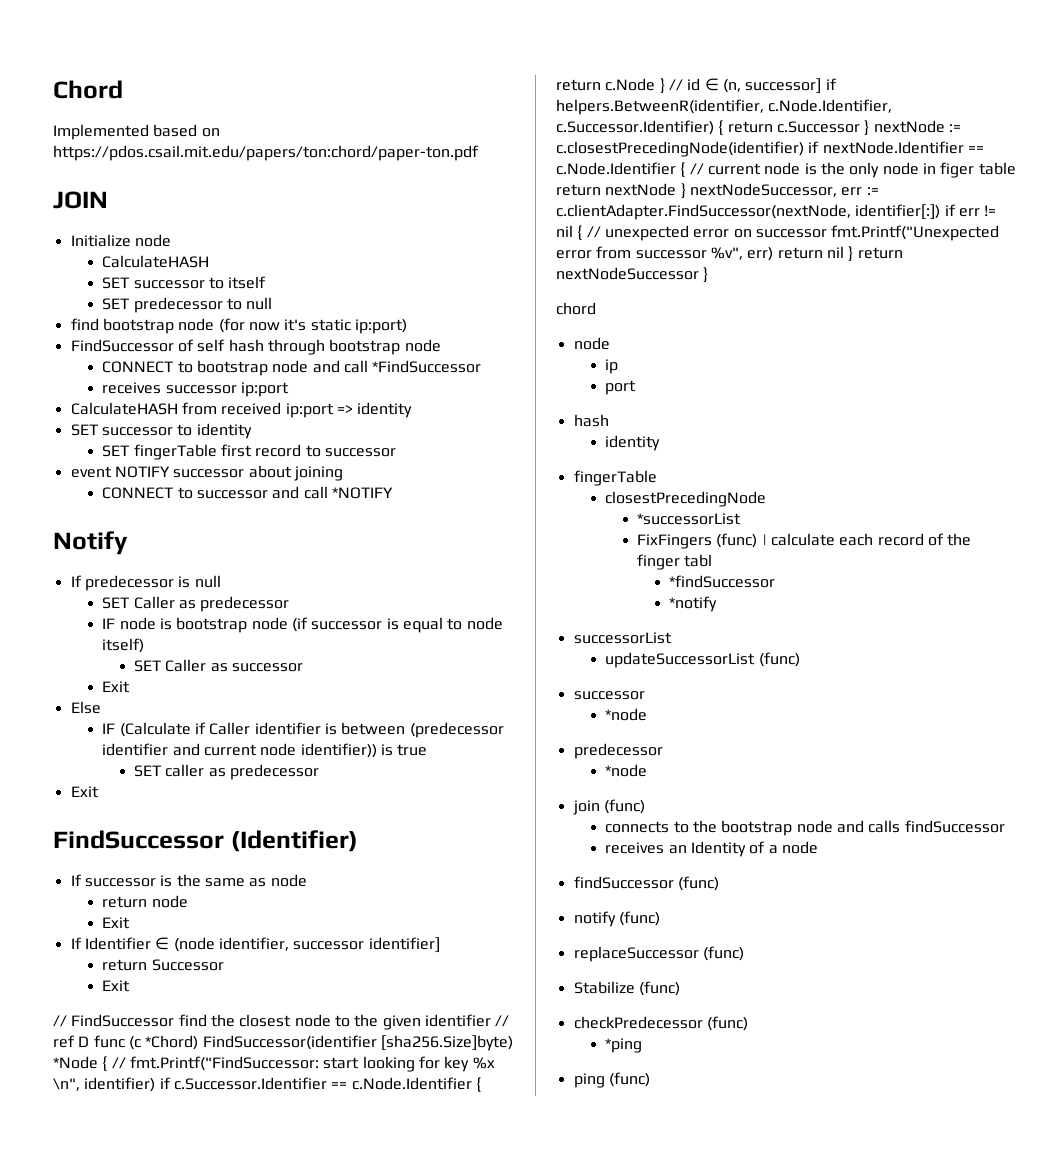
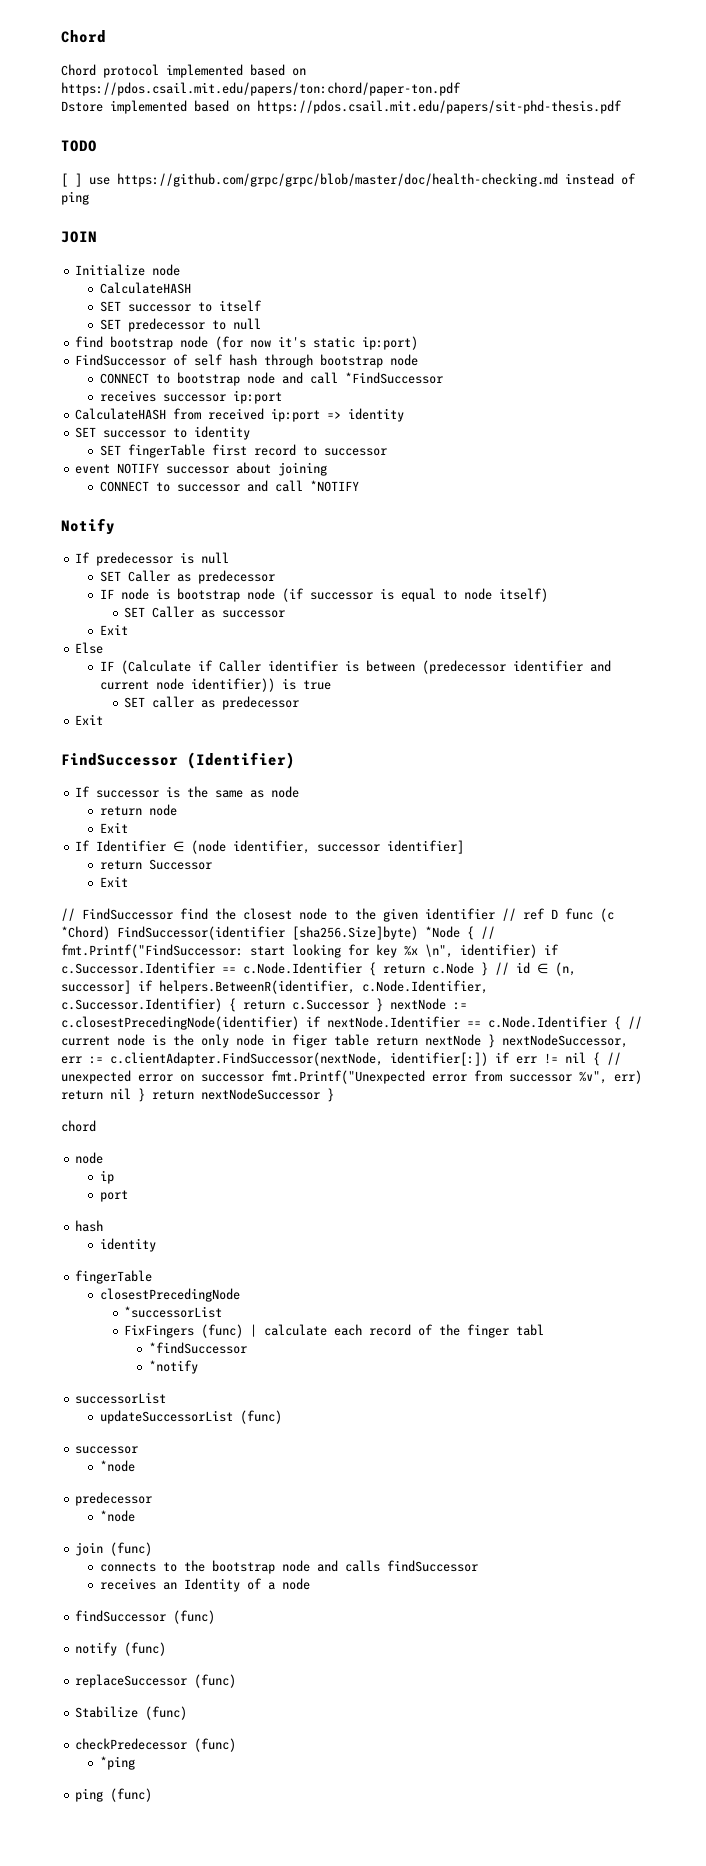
- Implemented based on https://pdos.csail.mit.edu/papers/ton:chord/paper-ton.pdf
+ Chord protocol implemented based on https://pdos.csail.mit.edu/papers/ton:chord/paper-ton.pdf
+ Dstore implemented based on https://pdos.csail.mit.edu/papers/sit-phd-thesis.pdf
+ TODO
+ [ ] use https://github.com/grpc/grpc/blob/master/doc/health-checking.md instead of ping

